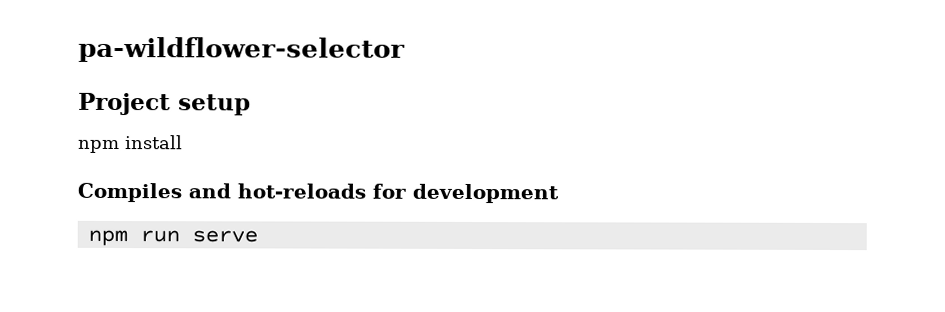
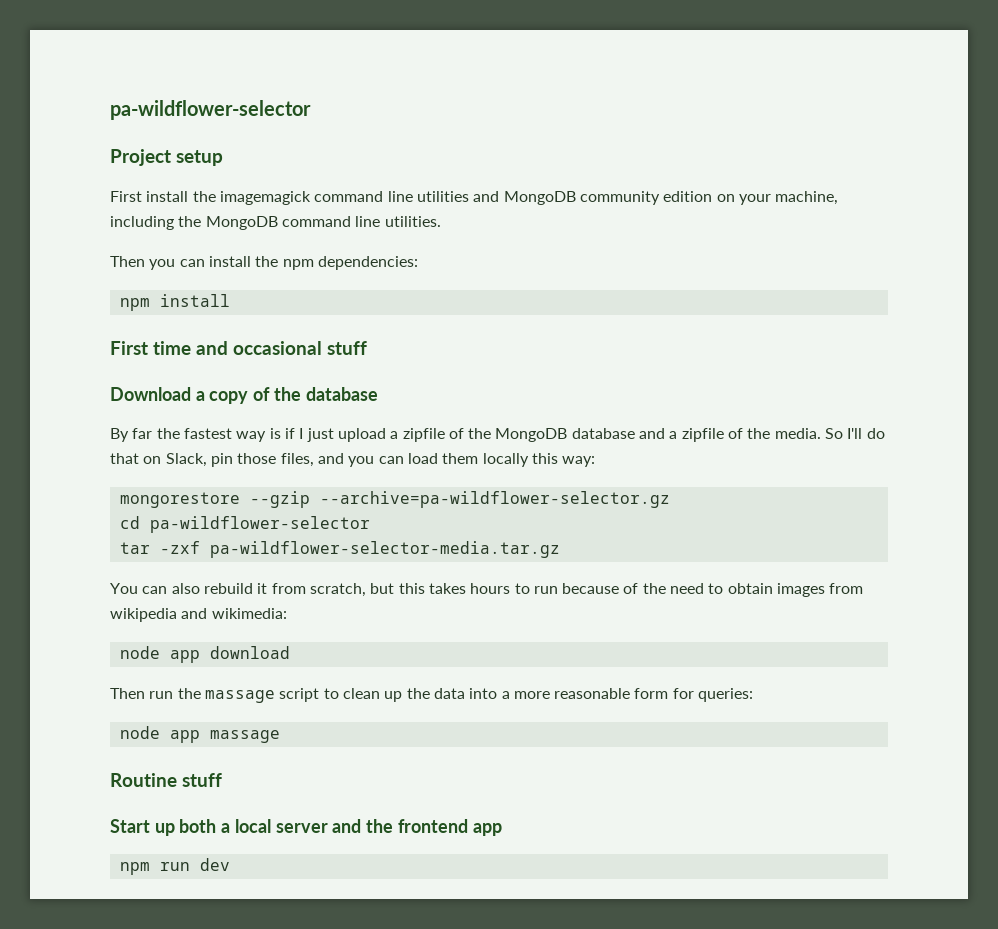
+ First install the imagemagick command line utilities and MongoDB community edition on your machine, including the MongoDB command line utilities.
+ Then you can install the npm dependencies:
  npm install
- Compiles and hot-reloads for development
+ First time and occasional stuff
+ Download a copy of the database
+ By far the fastest way is if I just upload a zipfile of the MongoDB database and a zipfile of the media. So I'll do that on Slack, pin those files, and you can load them locally this way:
+ mongorestore --gzip --archive=pa-wildflower-selector.gz
+ cd pa-wildflower-selector
+ tar -zxf pa-wildflower-selector-media.tar.gz
+ You can also rebuild it from scratch, but this takes hours to run because of the need to obtain images from wikipedia and wikimedia:
+ node app download
+ Then run the massage script to clean up the data into a more reasonable form for queries:
+ node app massage
+ Routine stuff
+ Start up both a local server and the frontend app
- npm run serve
+ npm run dev

